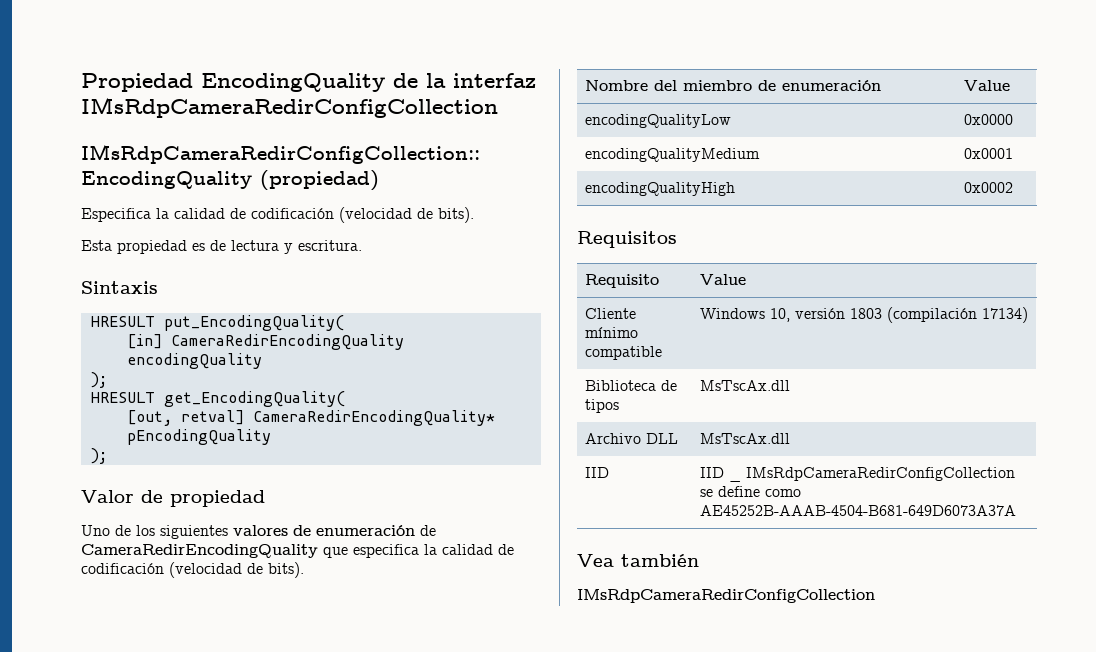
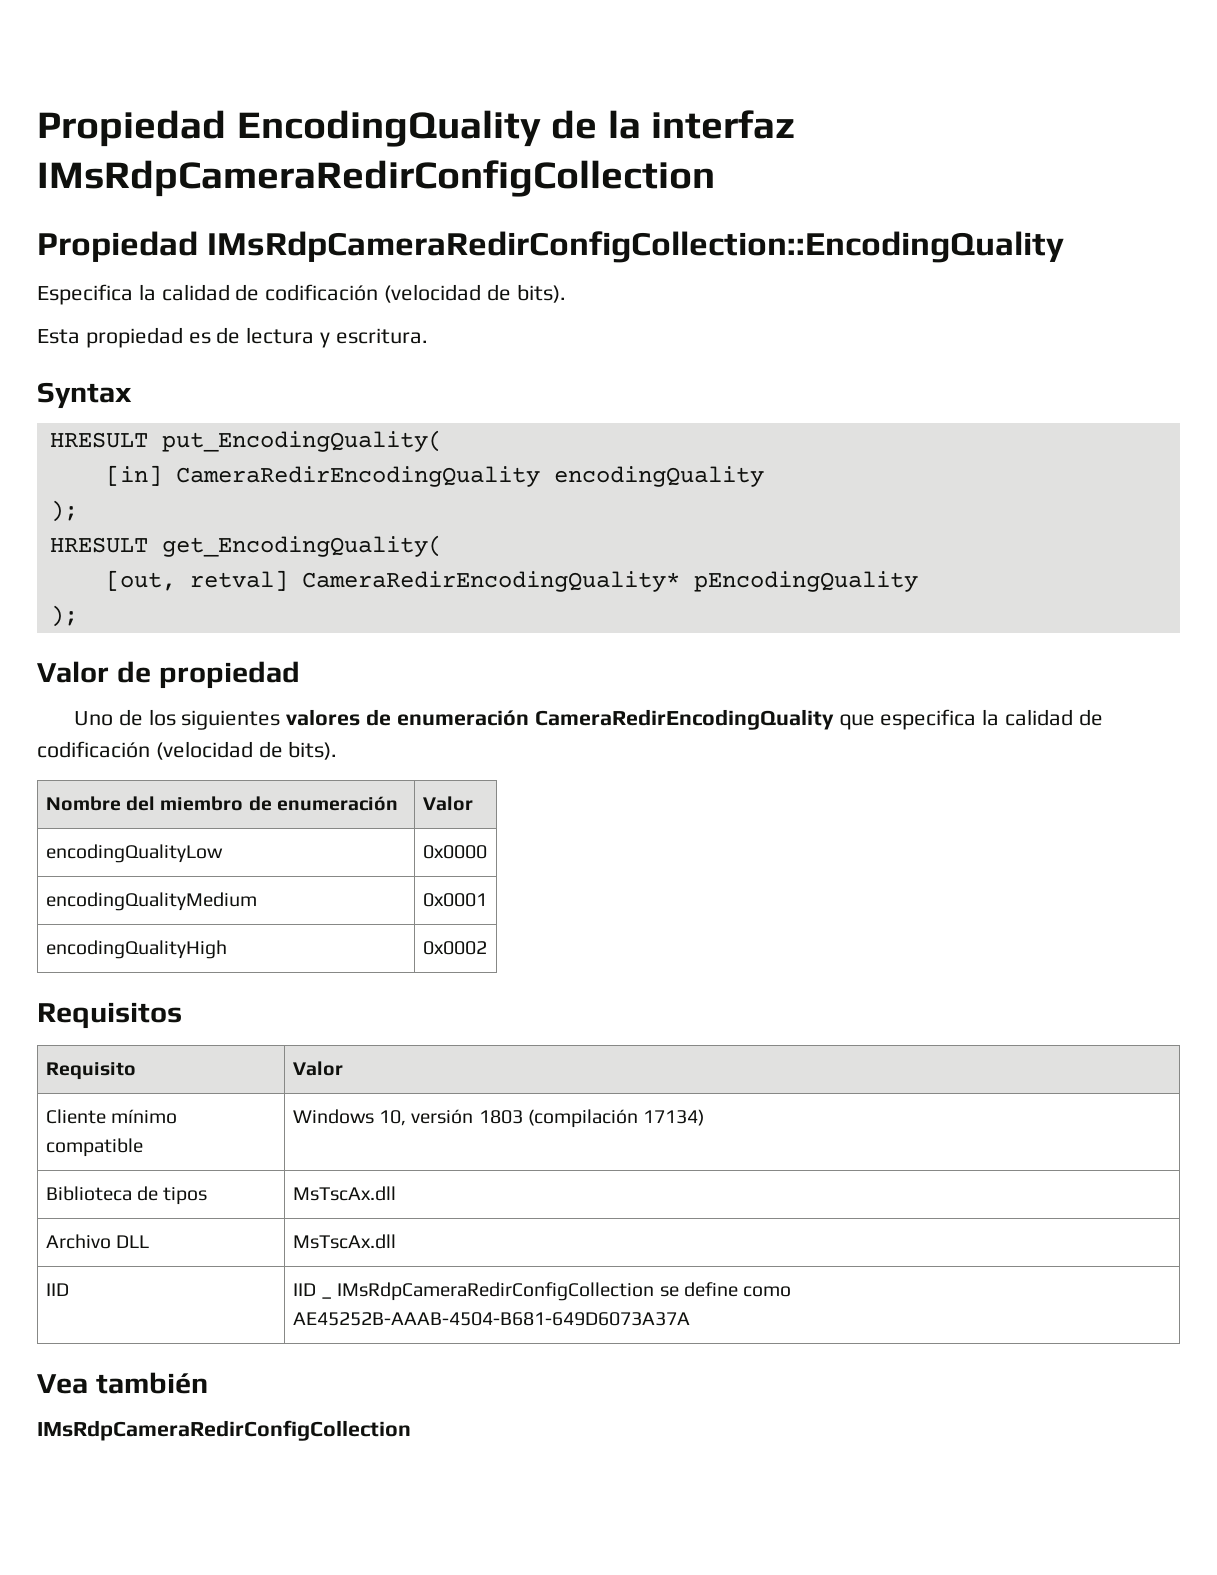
- IMsRdpCameraRedirConfigCollection:: EncodingQuality (propiedad)
+ Propiedad IMsRdpCameraRedirConfigCollection::EncodingQuality
- Sintaxis
+ Syntax
- Uno de los siguientes valores de enumeración de CameraRedirEncodingQuality que especifica la calidad de codificación (velocidad de bits).
+ Uno de los siguientes valores de enumeración CameraRedirEncodingQuality que especifica la calidad de codificación (velocidad de bits).
- Nombre del miembro de enumeración | Value
+ Nombre del miembro de enumeración | Valor
- Requisito | Value
+ Requisito | Valor

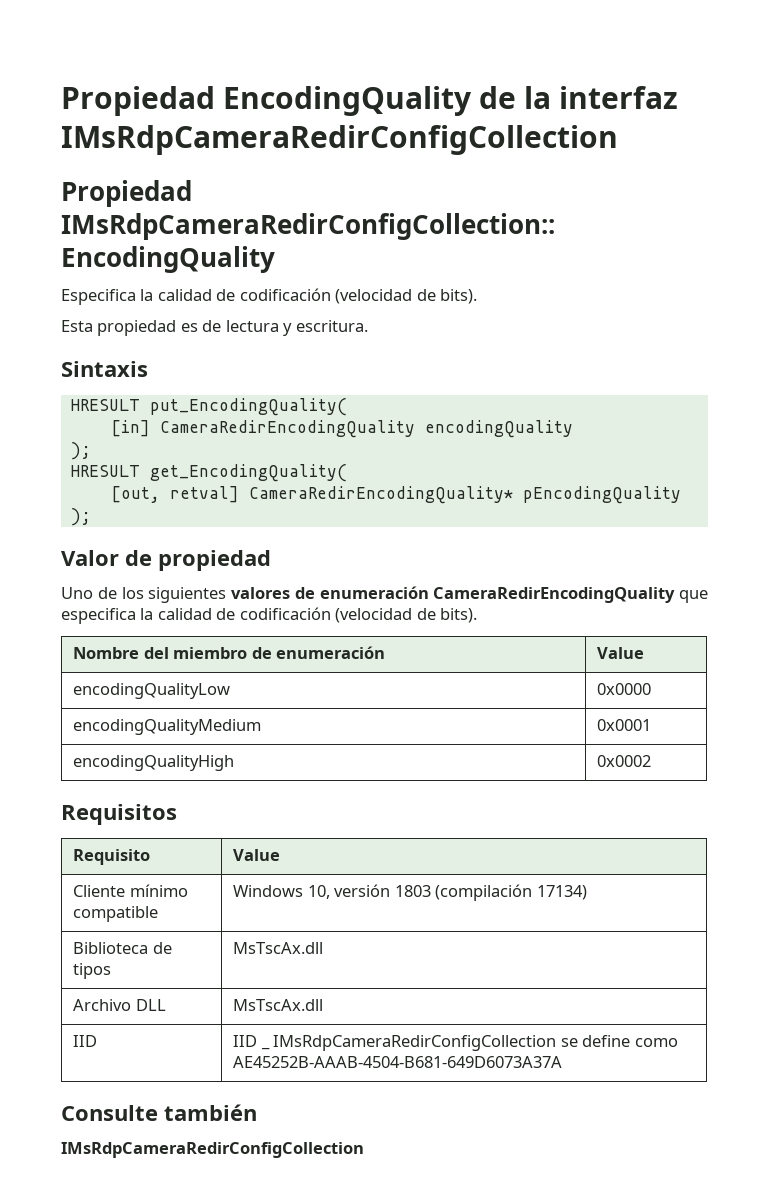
- Syntax
+ Sintaxis
- Nombre del miembro de enumeración | Valor
+ Nombre del miembro de enumeración | Value
- Requisito | Valor
+ Requisito | Value
- Vea también
+ Consulte también

